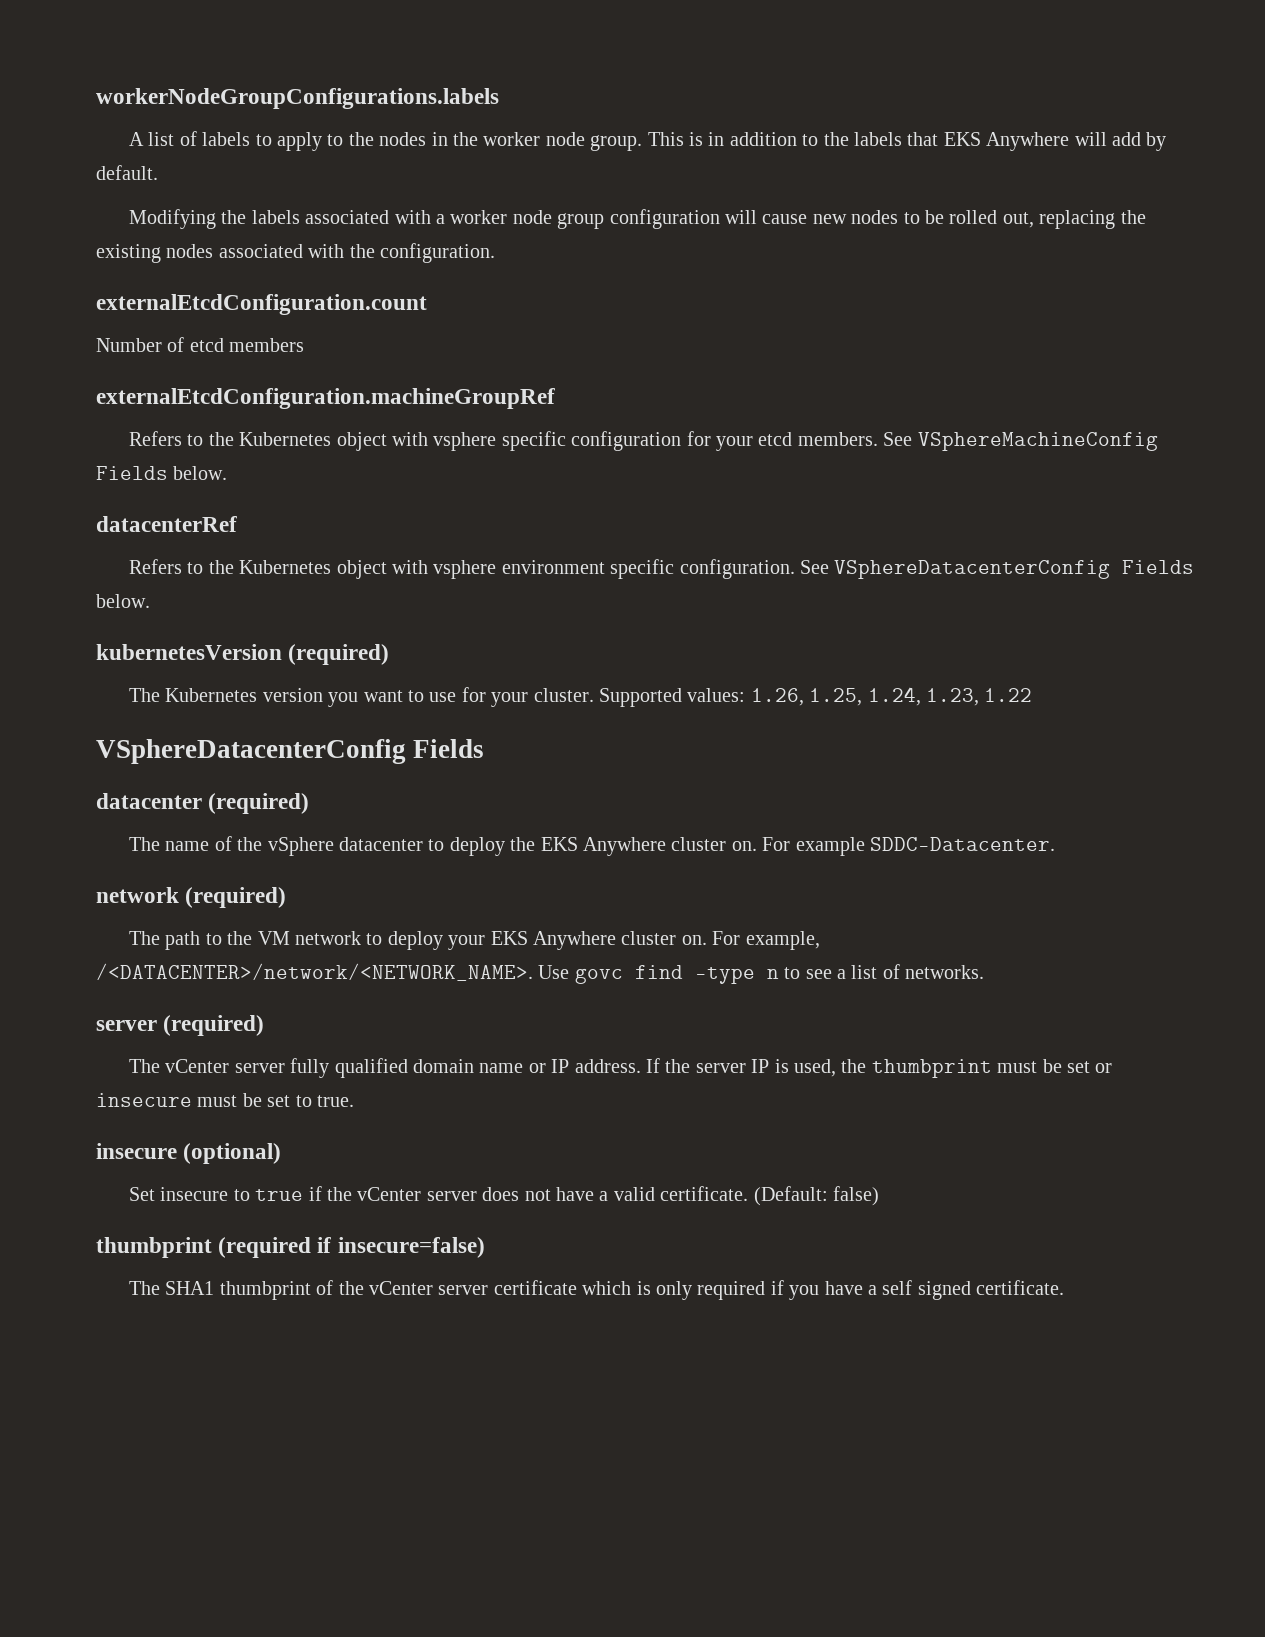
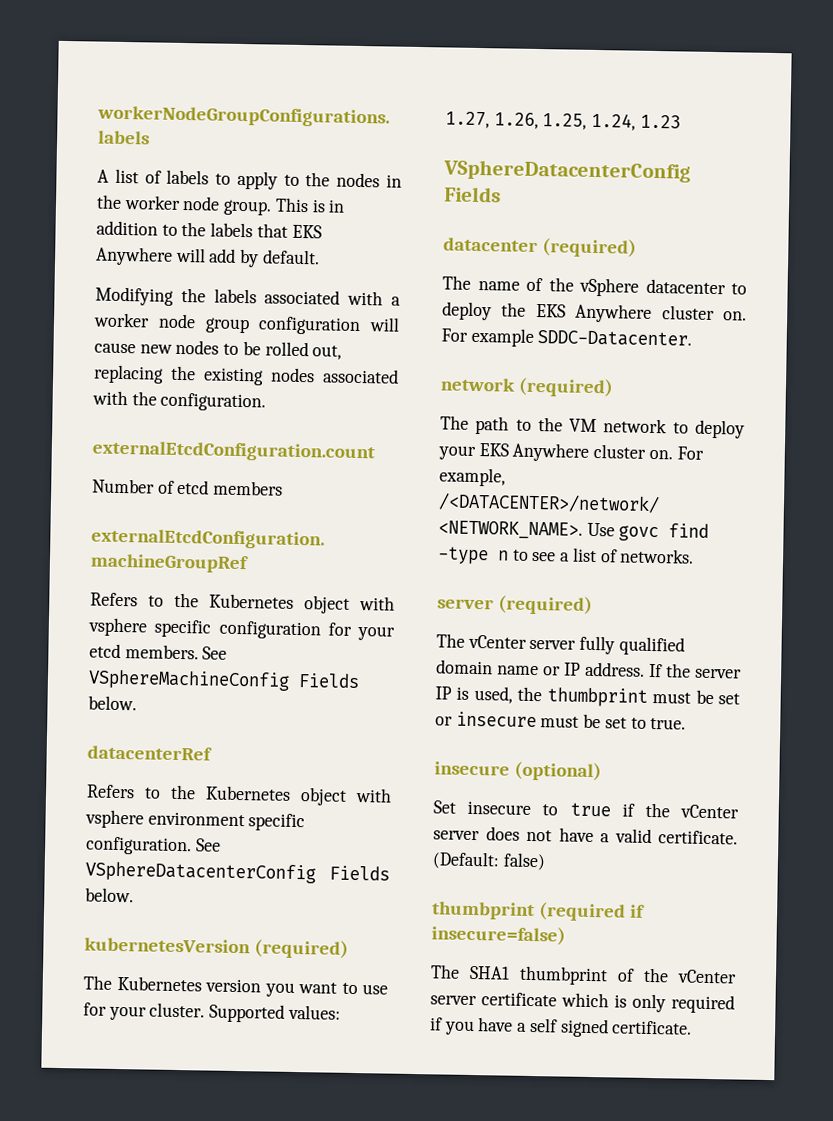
- Supported values: 1.26, 1.25, 1.24, 1.23, 1.22
+ Supported values: 1.27, 1.26, 1.25, 1.24, 1.23

